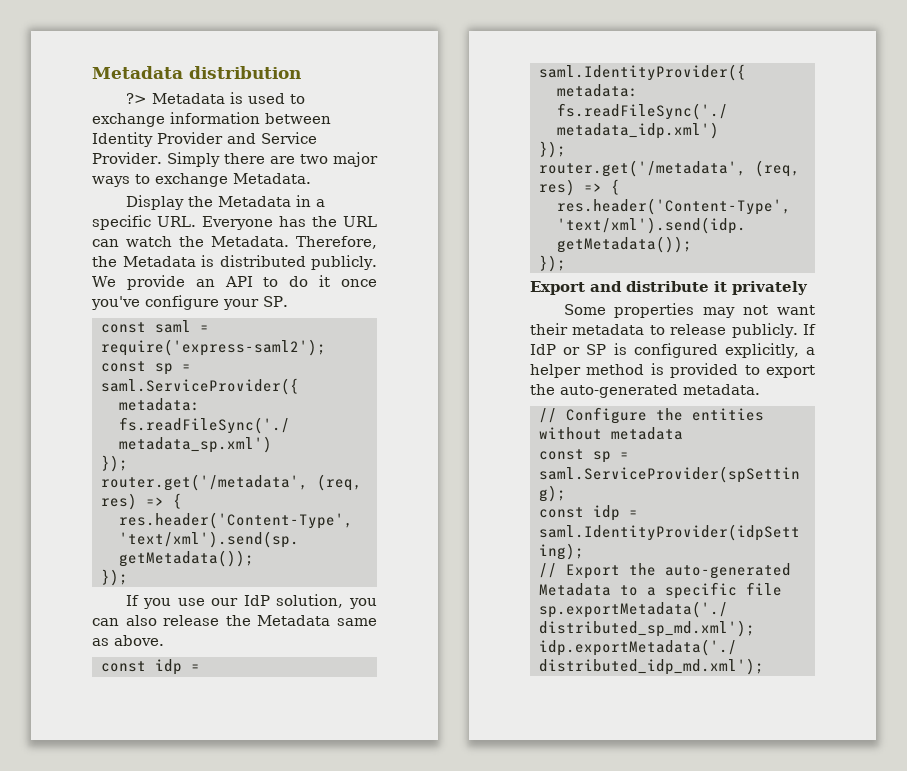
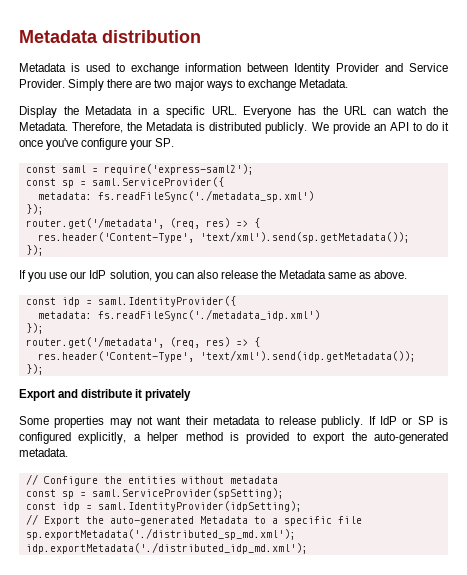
- ?> Metadata is used to exchange information between Identity Provider and Service Provider.
+ Metadata is used to exchange information between Identity Provider and Service Provider.

